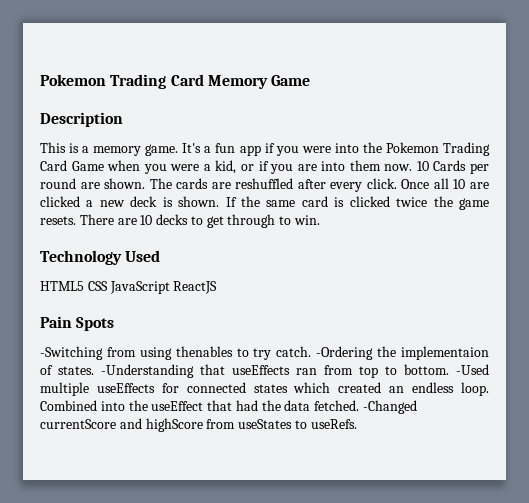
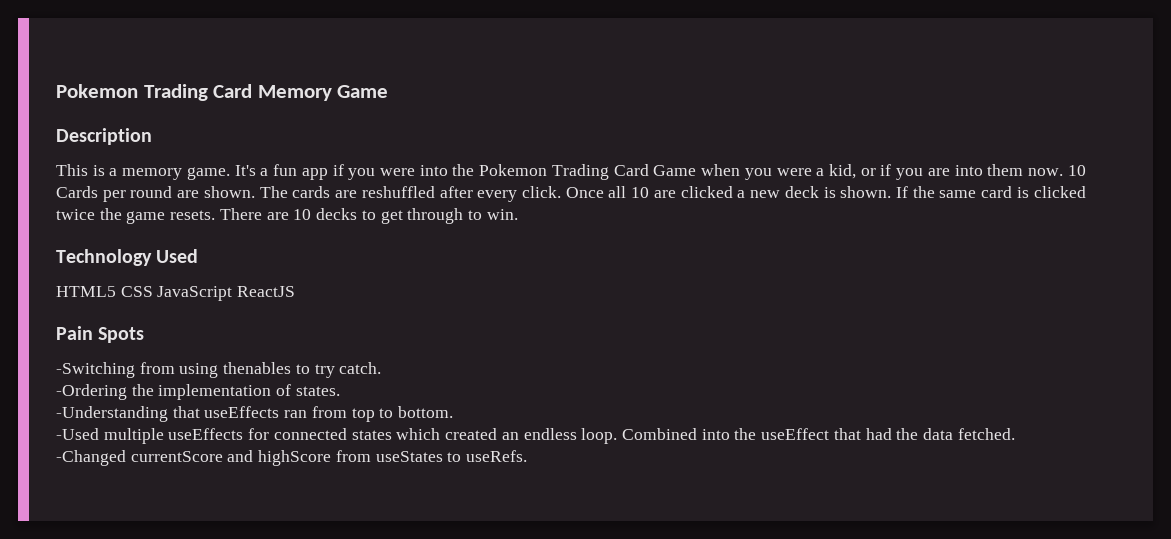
- -Switching from using thenables to try catch. -Ordering the implementaion of states. -Understanding that useEffects ran from top to bottom. -Used multiple useEffects for connected states which created an endless loop.
+ -Switching from using thenables to try catch.
+ -Ordering the implementation of states.
+ -Understanding that useEffects ran from top to bottom.
+ -Used multiple useEffects for connected states which created an endless loop.
- Combined into the useEffect that had the data fetched. -Changed currentScore and highScore from useStates to useRefs.
+ Combined into the useEffect that had the data fetched.
+ -Changed currentScore and highScore from useStates to useRefs.

